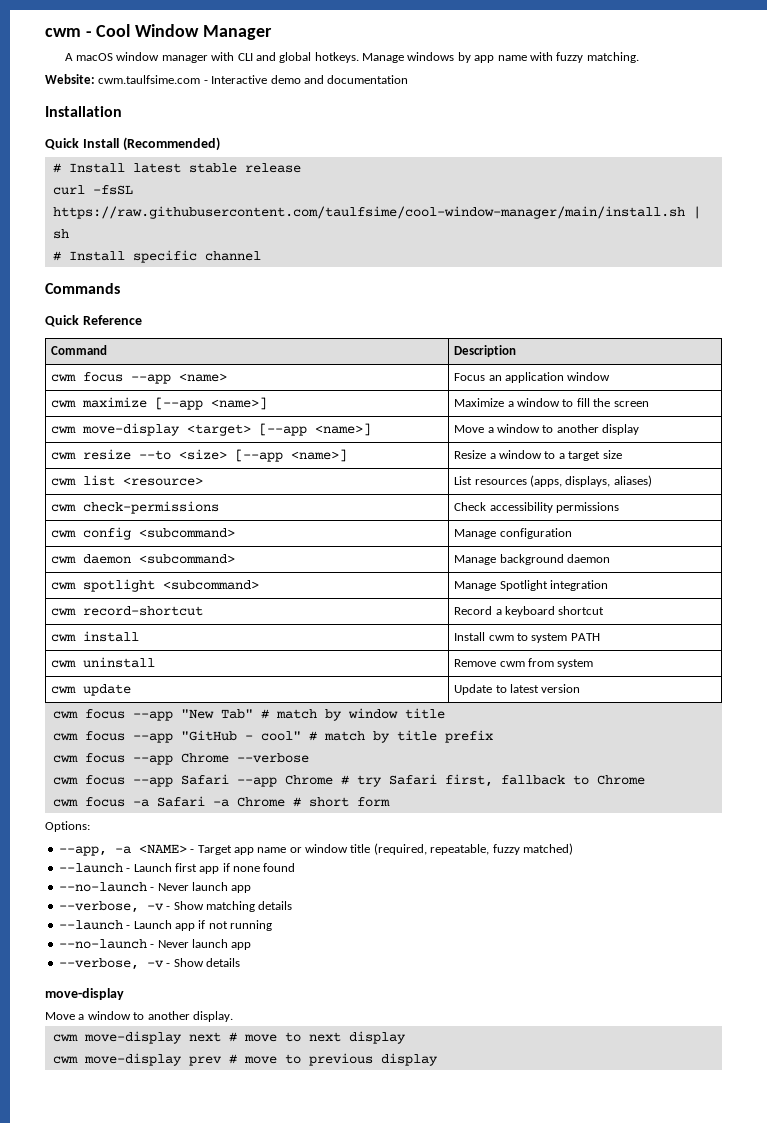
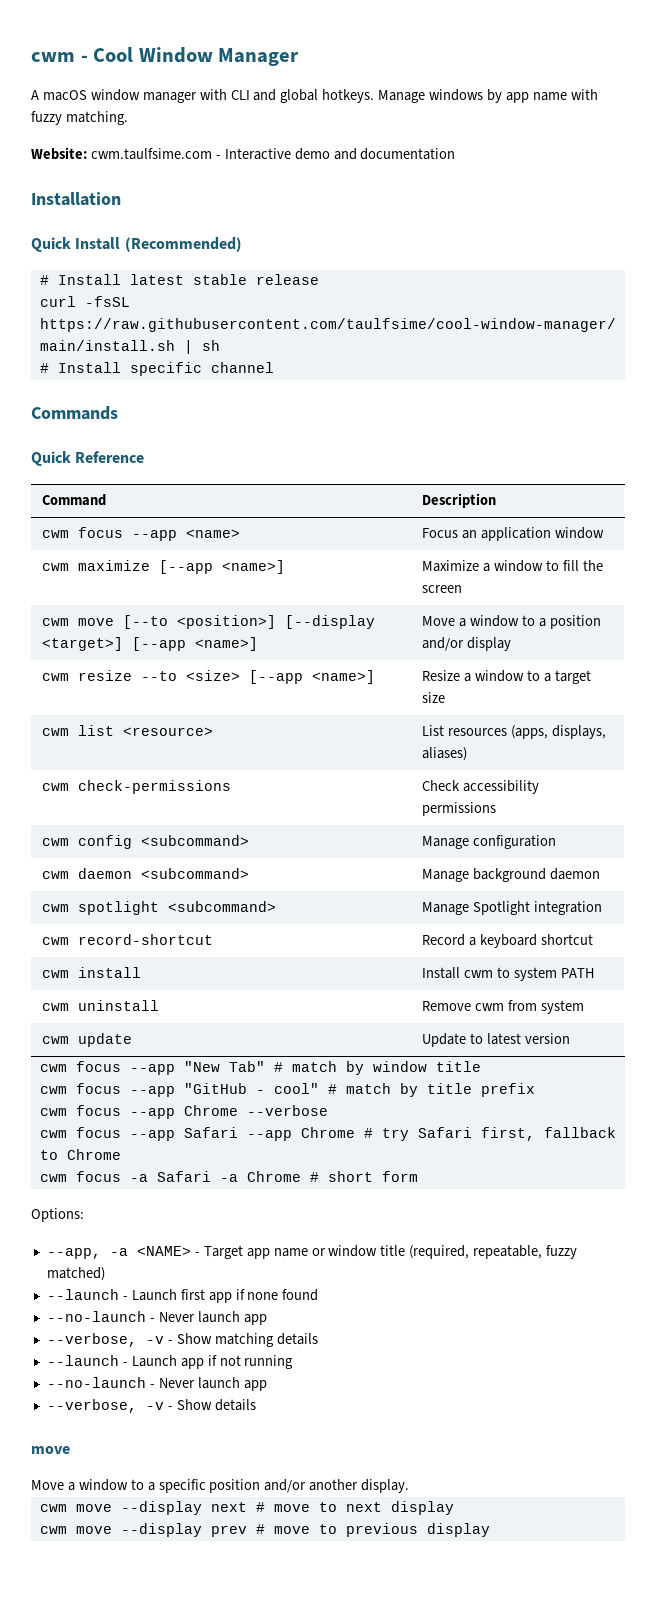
- cwm move-display <target> [--app <name>] | Move a window to another display
+ cwm move [--to <position>] [--display <target>] [--app <name>] | Move a window to a position and/or display
  --verbose, -v - Show details
- move-display
- Move a window to another display.
+ move
+ Move a window to a specific position and/or another display.
- cwm move-display next # move to next display
+ cwm move --display next # move to next display
- cwm move-display prev # move to previous display
+ cwm move --display prev # move to previous display

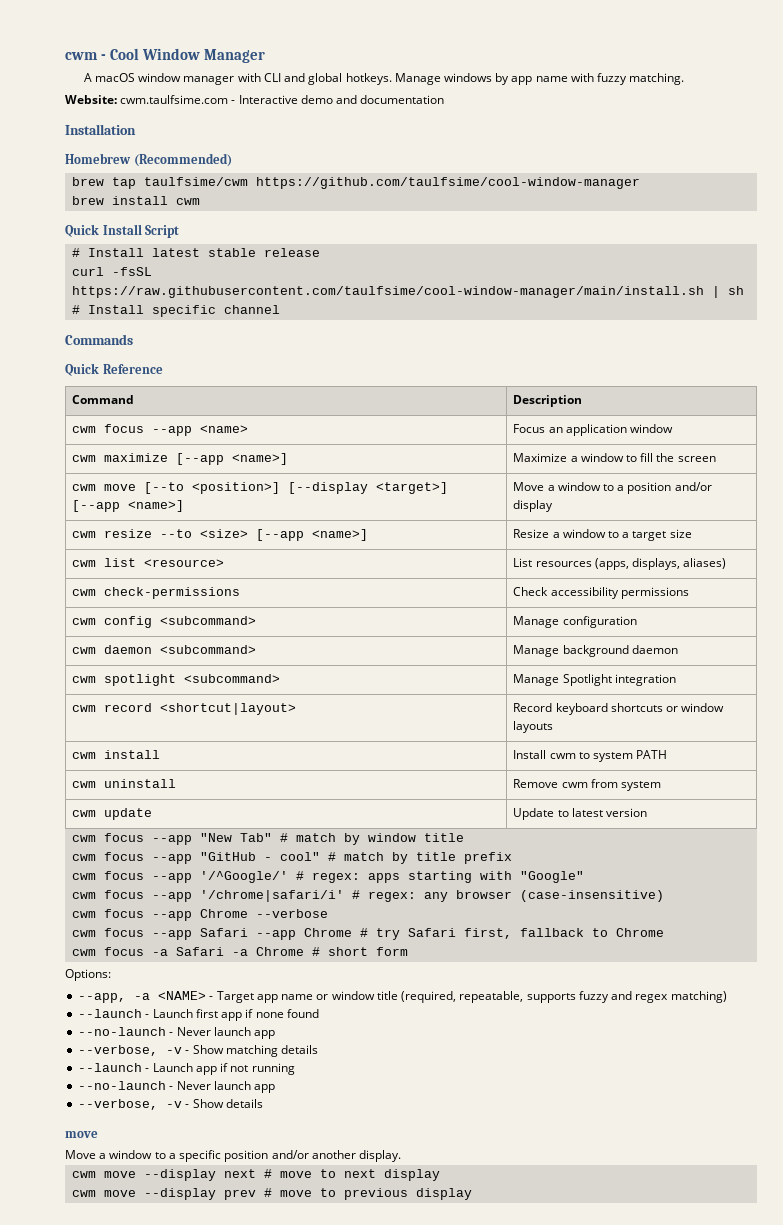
+ Homebrew (Recommended)
+ brew tap taulfsime/cwm https://github.com/taulfsime/cool-window-manager
+ brew install cwm
- Quick Install (Recommended)
+ Quick Install Script
- cwm record-shortcut | Record a keyboard shortcut
+ cwm record <shortcut|layout> | Record keyboard shortcuts or window layouts
+ cwm focus --app '/^Google/' # regex: apps starting with "Google"
+ cwm focus --app '/chrome|safari/i' # regex: any browser (case-insensitive)
- --app, -a <NAME> - Target app name or window title (required, repeatable, fuzzy matched)
+ --app, -a <NAME> - Target app name or window title (required, repeatable, supports fuzzy and regex matching)

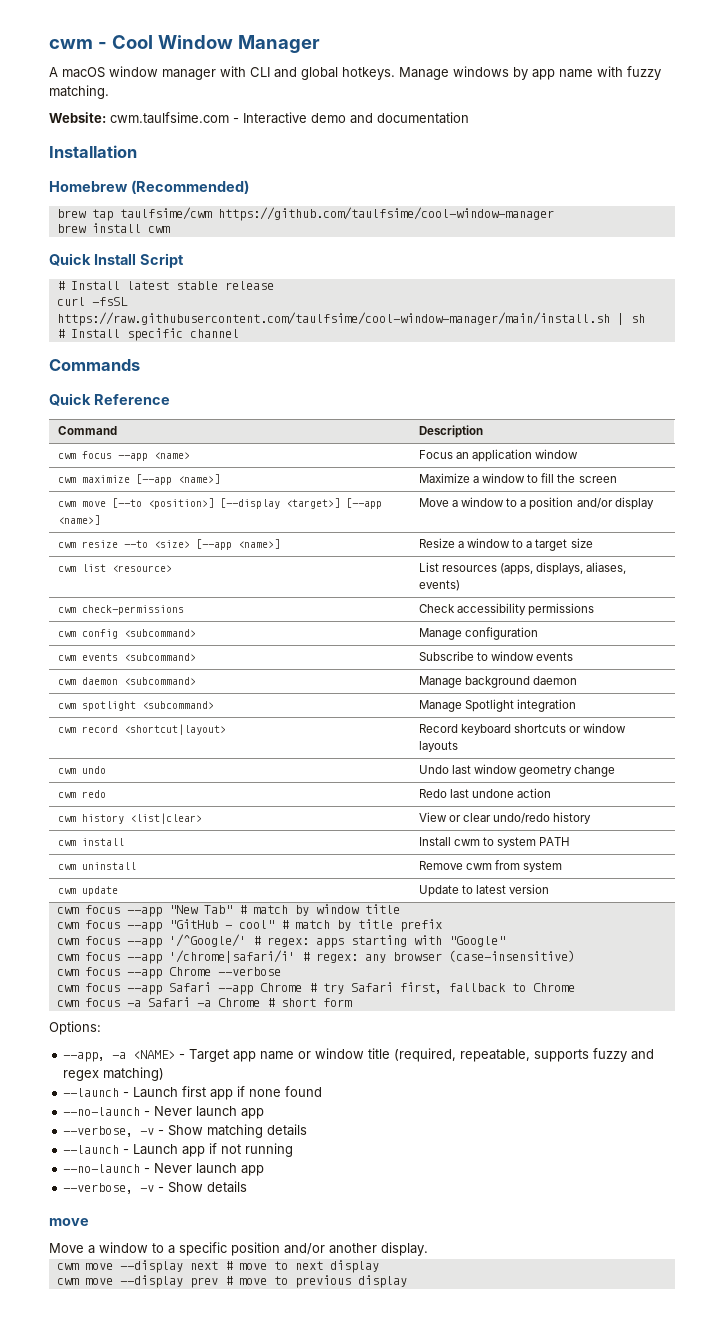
- cwm list <resource> | List resources (apps, displays, aliases)
+ cwm list <resource> | List resources (apps, displays, aliases, events)
+ cwm events <subcommand> | Subscribe to window events
+ cwm undo | Undo last window geometry change
+ cwm redo | Redo last undone action
+ cwm history <list|clear> | View or clear undo/redo history

